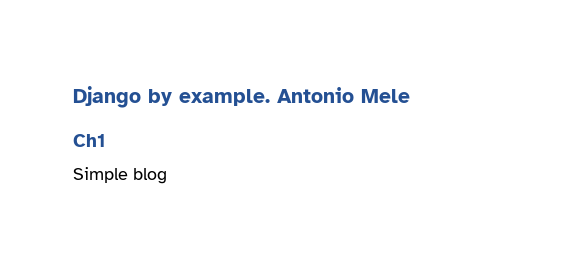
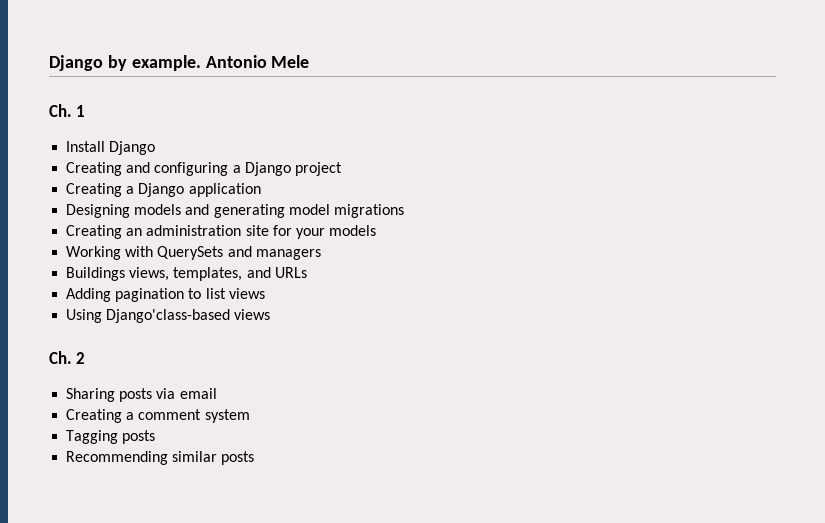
- Ch1
- Simple blog
+ Ch. 1
+ Install Django
+ Creating and configuring a Django project
+ Creating a Django application
+ Designing models and generating model migrations
+ Creating an administration site for your models
+ Working with QuerySets and managers
+ Buildings views, templates, and URLs
+ Adding pagination to list views
+ Using Django'class-based views
+ Ch. 2
+ Sharing posts via email
+ Creating a comment system
+ Tagging posts
+ Recommending similar posts

